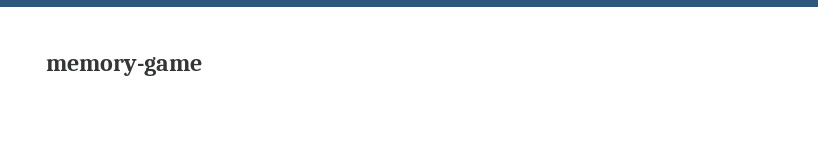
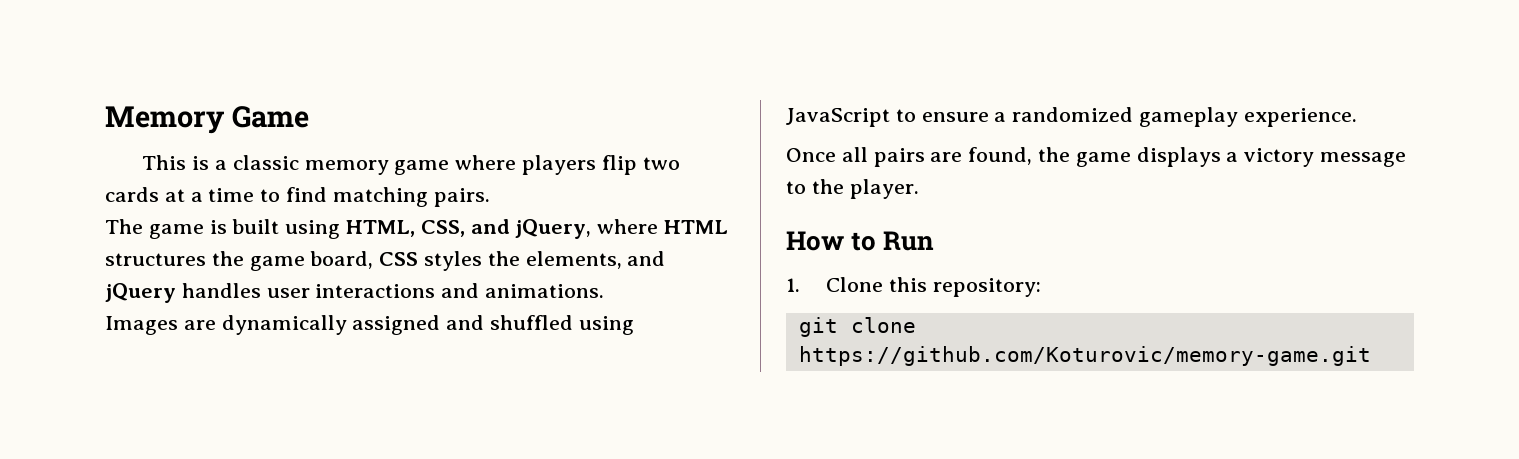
- memory-game
+ Memory Game
+ This is a classic memory game where players flip two cards at a time to find matching pairs.
+ The game is built using HTML, CSS, and jQuery, where HTML structures the game board, CSS styles the elements, and jQuery handles user interactions and animations.
+ Images are dynamically assigned and shuffled using JavaScript to ensure a randomized gameplay experience.
+ Once all pairs are found, the game displays a victory message to the player.
+ How to Run
+ 1. Clone this repository:
+ git clone https://github.com/Koturovic/memory-game.git

